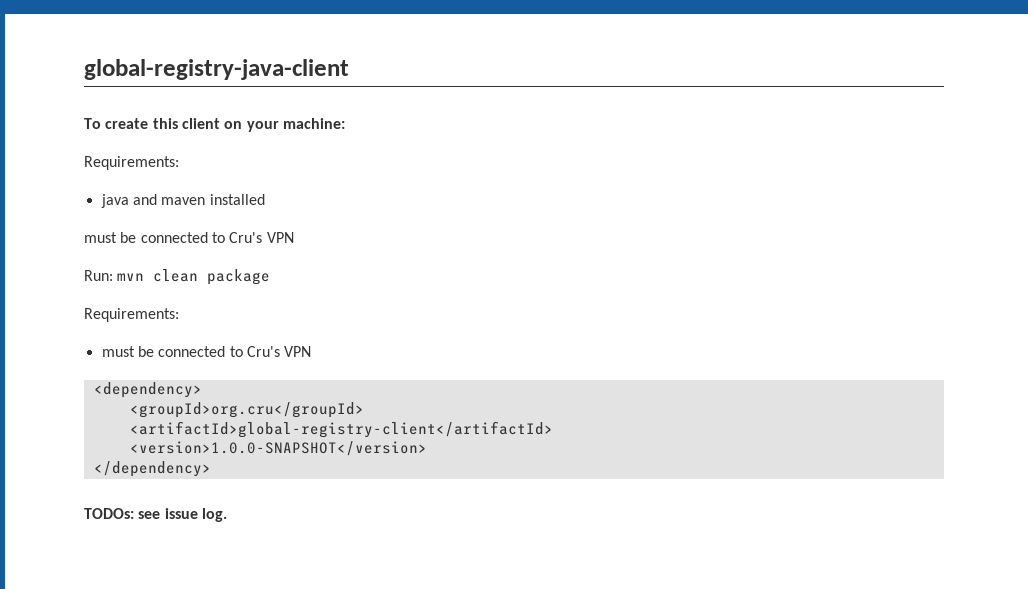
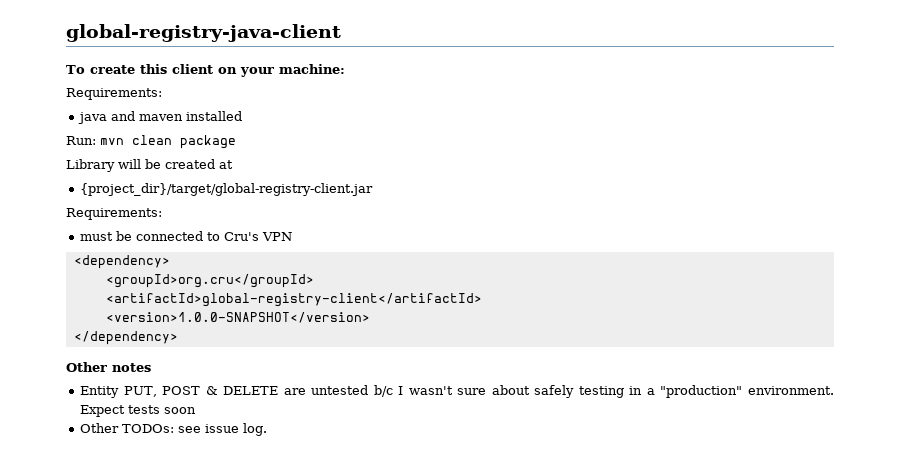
  java and maven installed
- must be connected to Cru's VPN
  Run: mvn clean package
+ Library will be created at
+ {project_dir}/target/global-registry-client.jar
- TODOs: see issue log.
+ Other notes
+ Entity PUT, POST & DELETE are untested b/c I wasn't sure about safely testing in a "production" environment. Expect tests soon
+ Other TODOs: see issue log.

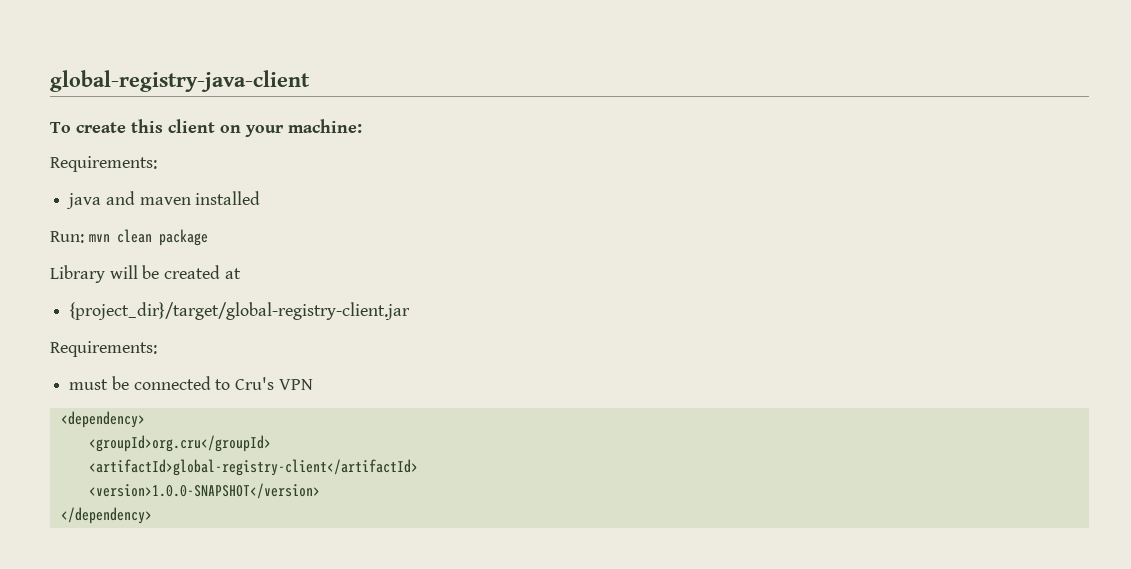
- Other notes
- Entity PUT, POST & DELETE are untested b/c I wasn't sure about safely testing in a "production" environment. Expect tests soon
- Other TODOs: see issue log.

